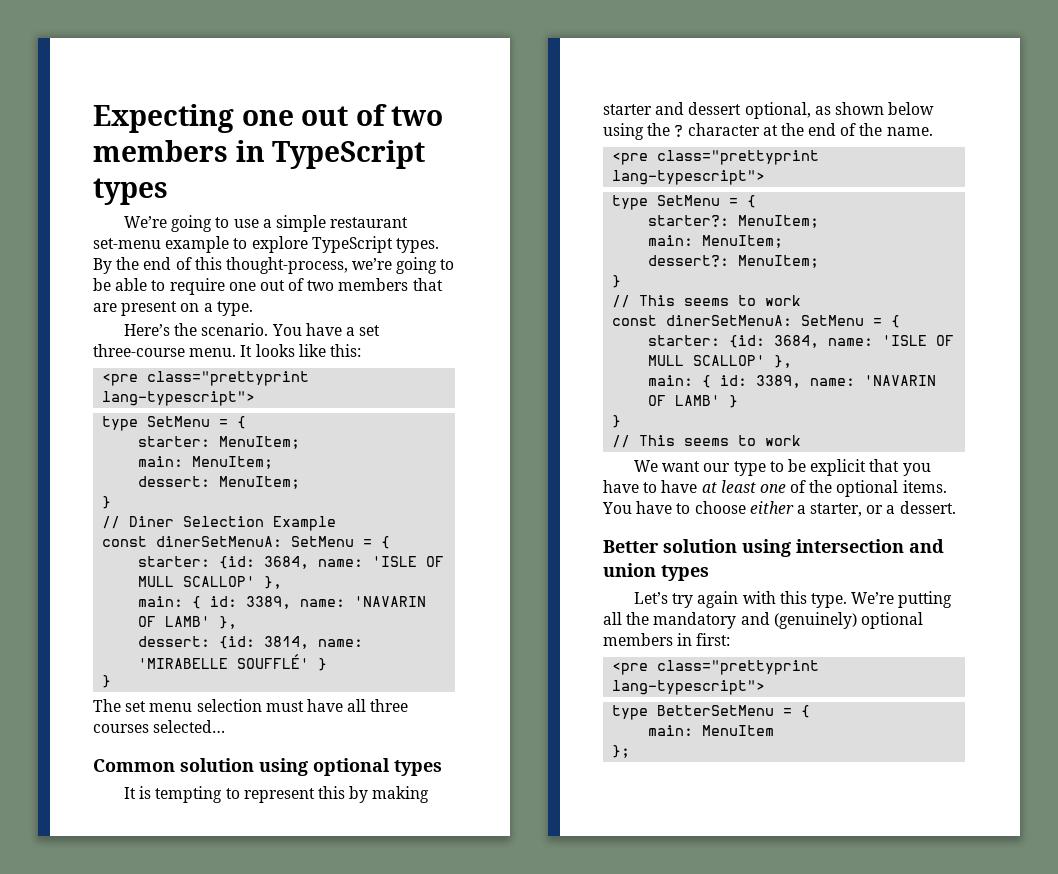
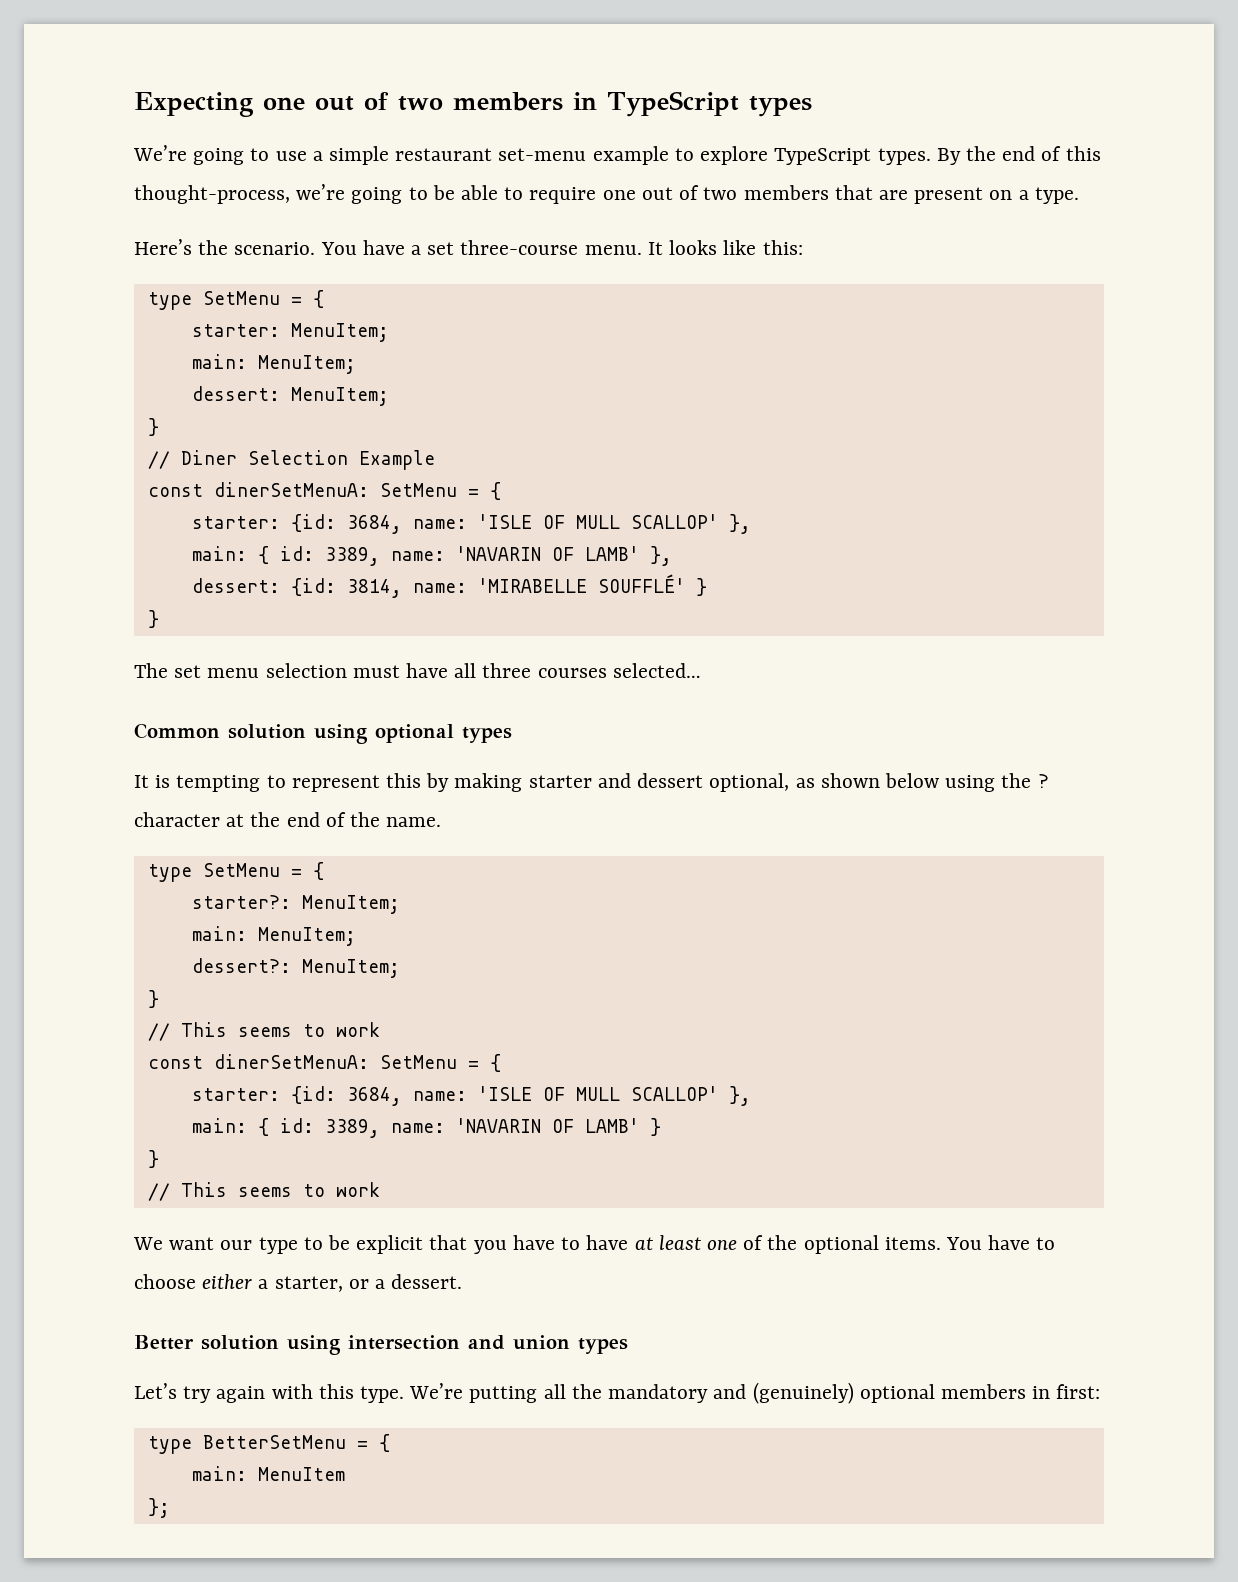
  It looks like this:
- <pre class="prettyprint lang-typescript">
  It is tempting to represent this by making starter and dessert optional, as shown below using the ? character at the end of the name.
- <pre class="prettyprint lang-typescript">
  We’re putting all the mandatory and (genuinely) optional members in first:
- <pre class="prettyprint lang-typescript">

